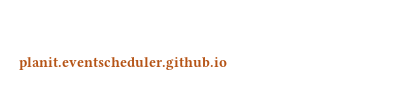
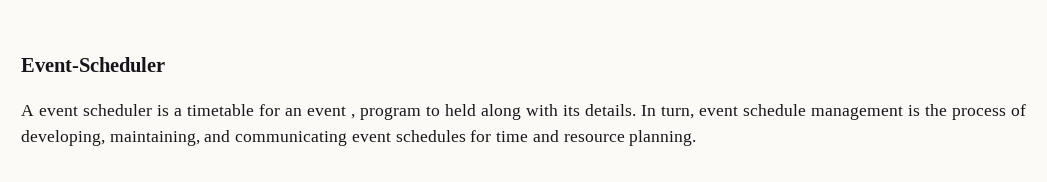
- planit.eventscheduler.github.io
+ Event-Scheduler
+ A event scheduler is a timetable for an event , program to held along with its details. In turn, event schedule management is the process of developing, maintaining, and communicating event schedules for time and resource planning.

